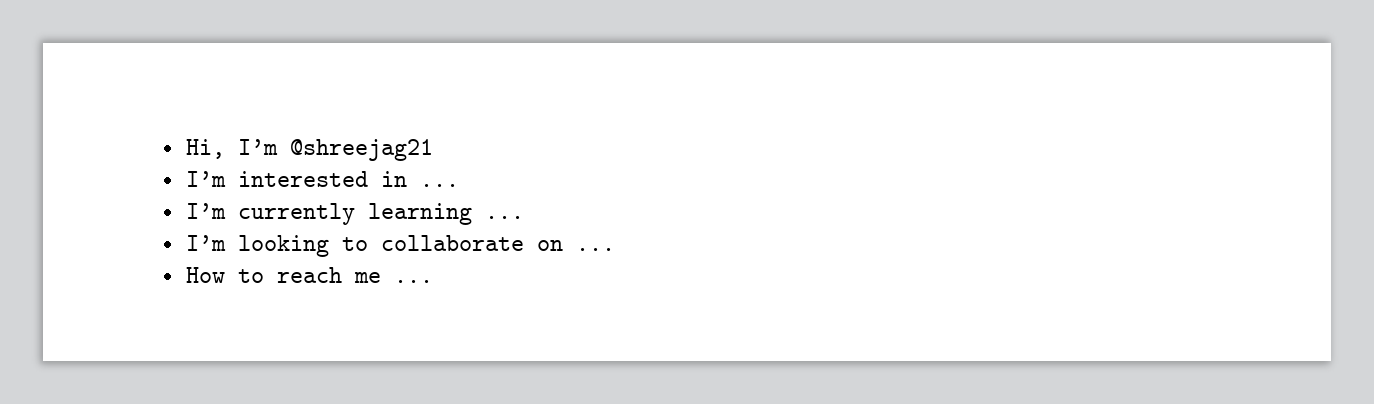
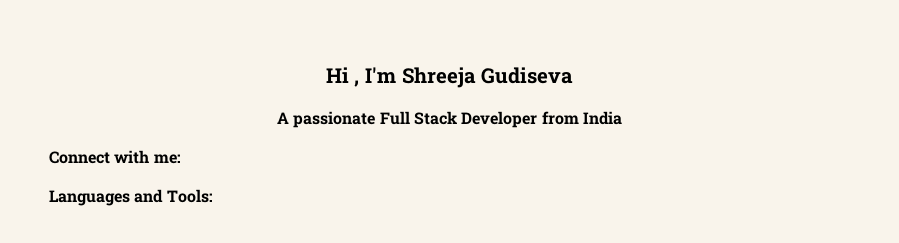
- Hi, I’m @shreejag21
- I’m interested in ...
- I’m currently learning ...
- I’m looking to collaborate on ...
- How to reach me ...
+ Hi , I'm Shreeja Gudiseva
+ A passionate Full Stack Developer from India
+ Connect with me:
+ Languages and Tools:

